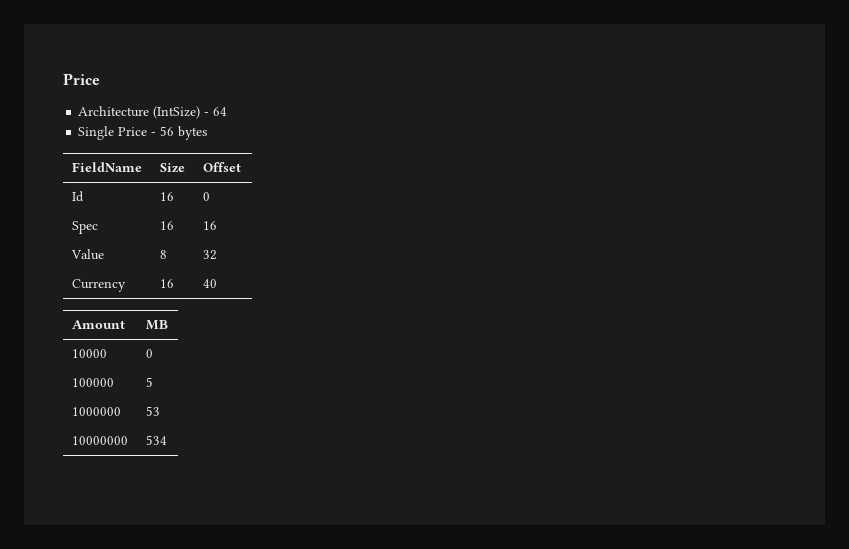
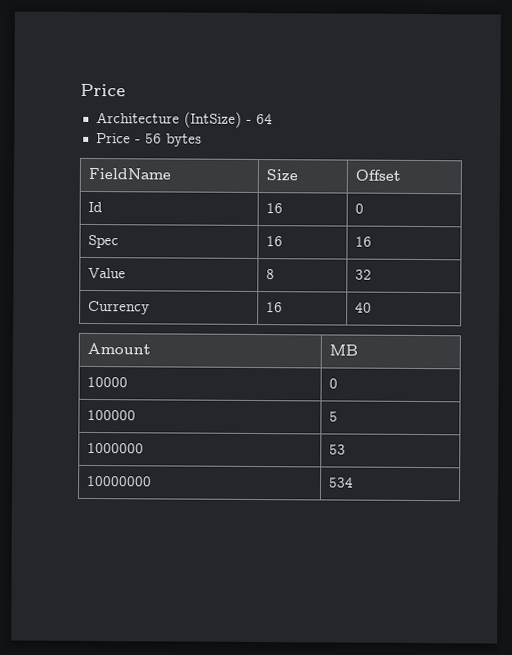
- Single Price - 56 bytes
+ Price - 56 bytes

